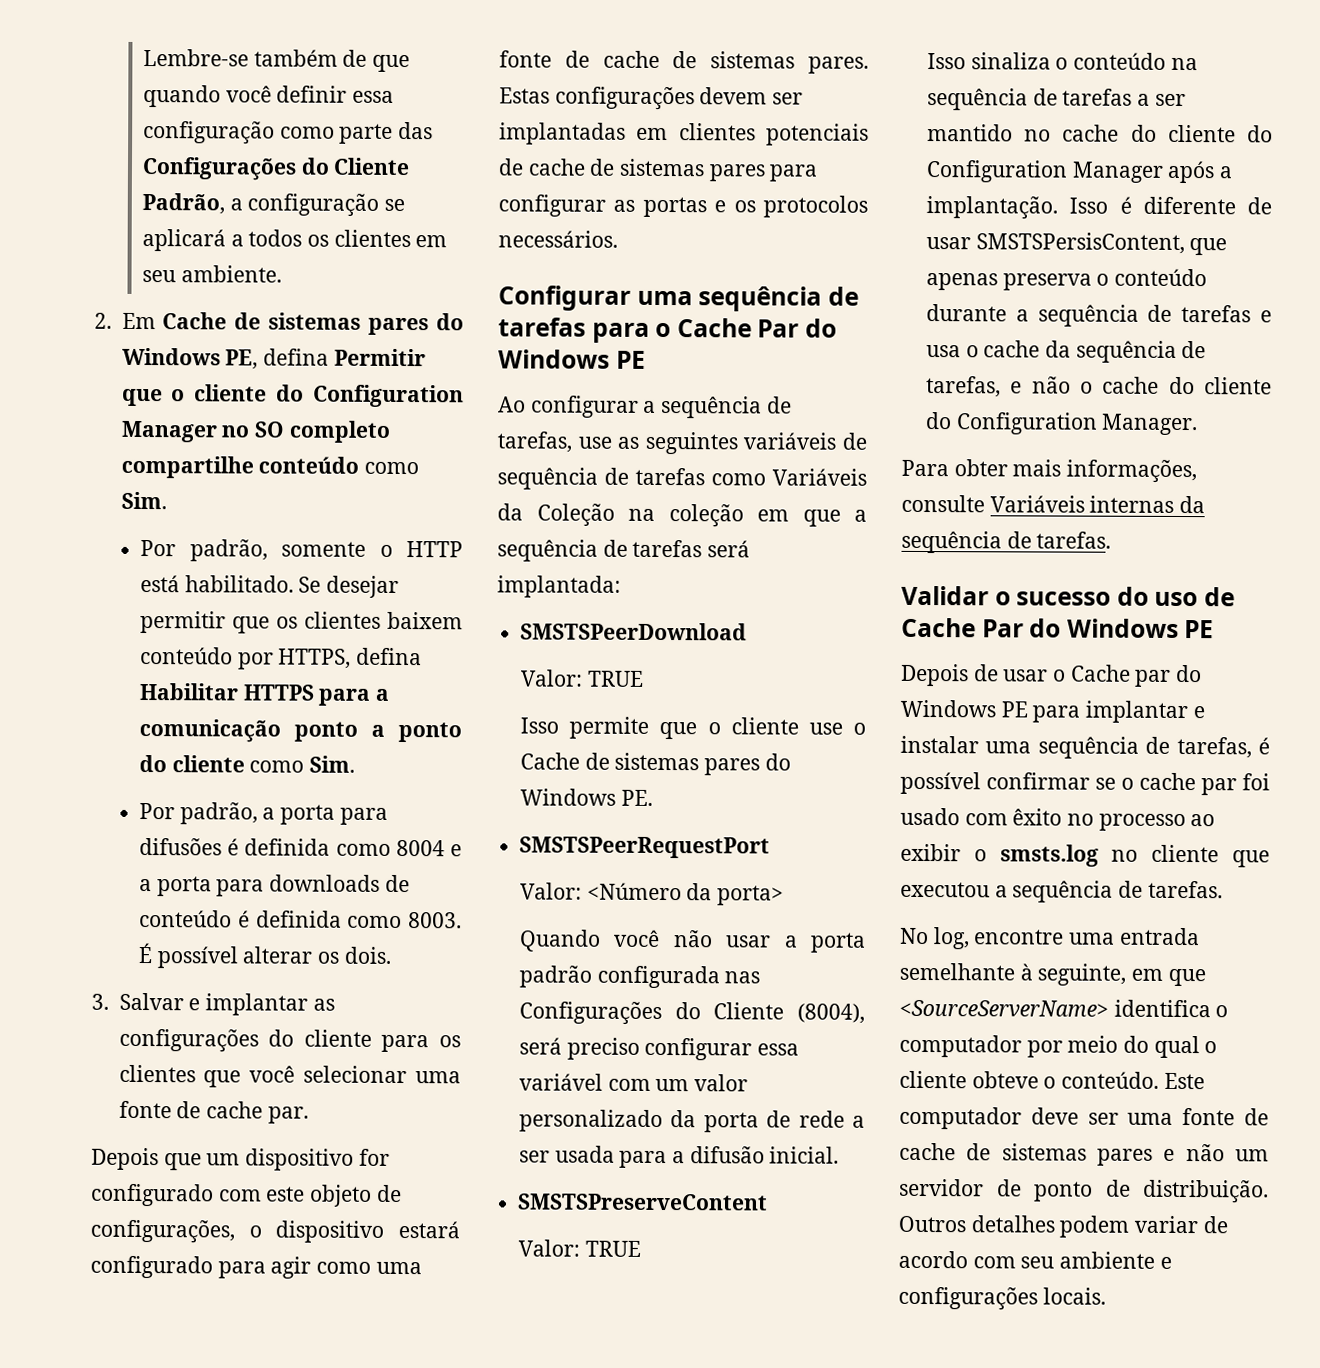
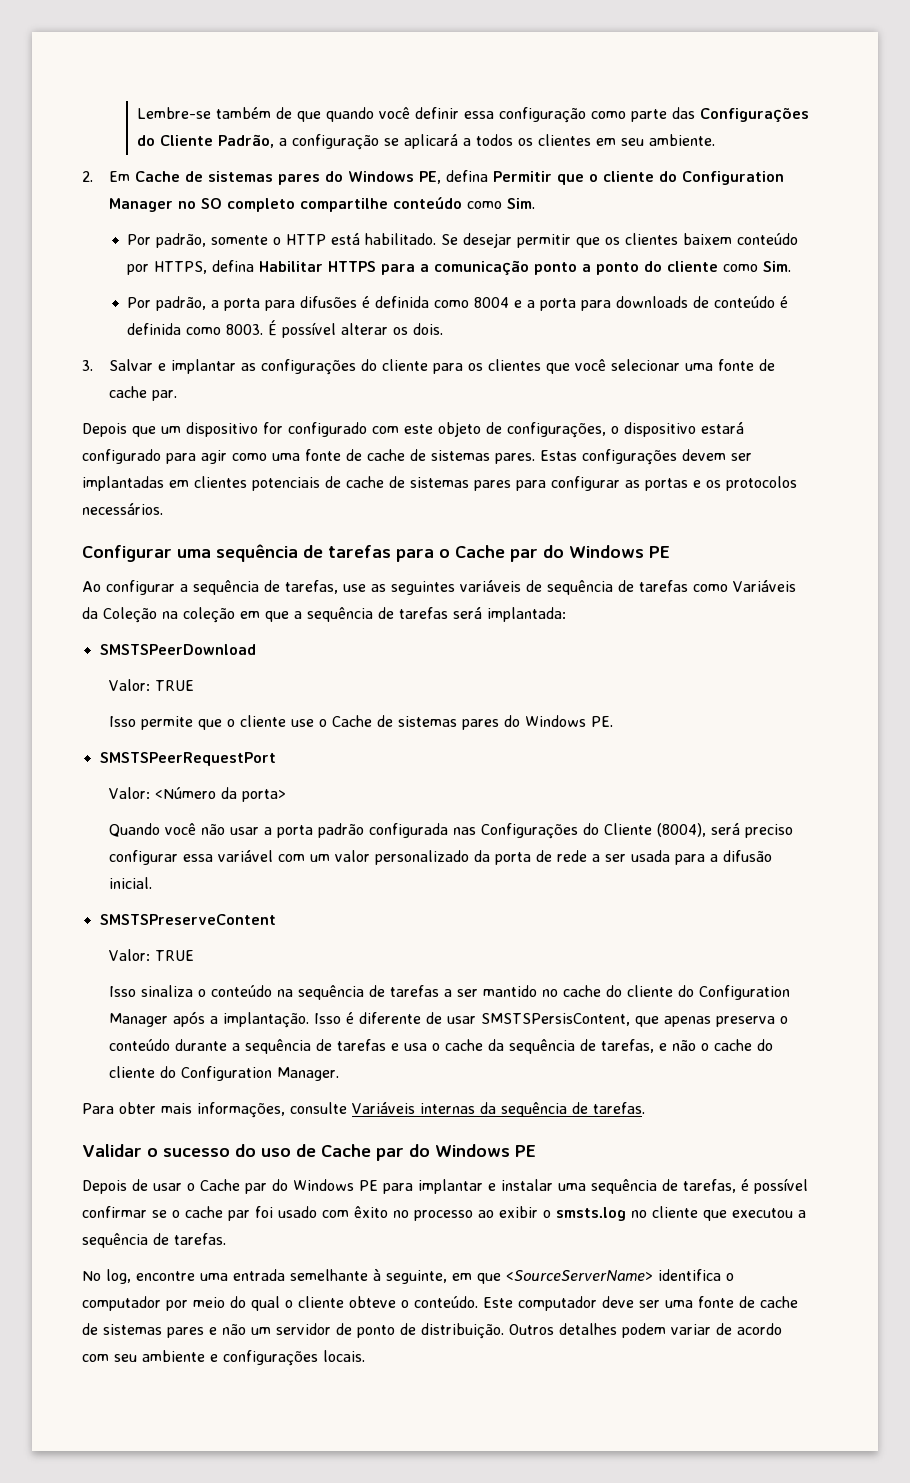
- Configurar uma sequência de tarefas para o Cache Par do Windows PE
+ Configurar uma sequência de tarefas para o Cache par do Windows PE
- Validar o sucesso do uso de Cache Par do Windows PE
+ Validar o sucesso do uso de Cache par do Windows PE

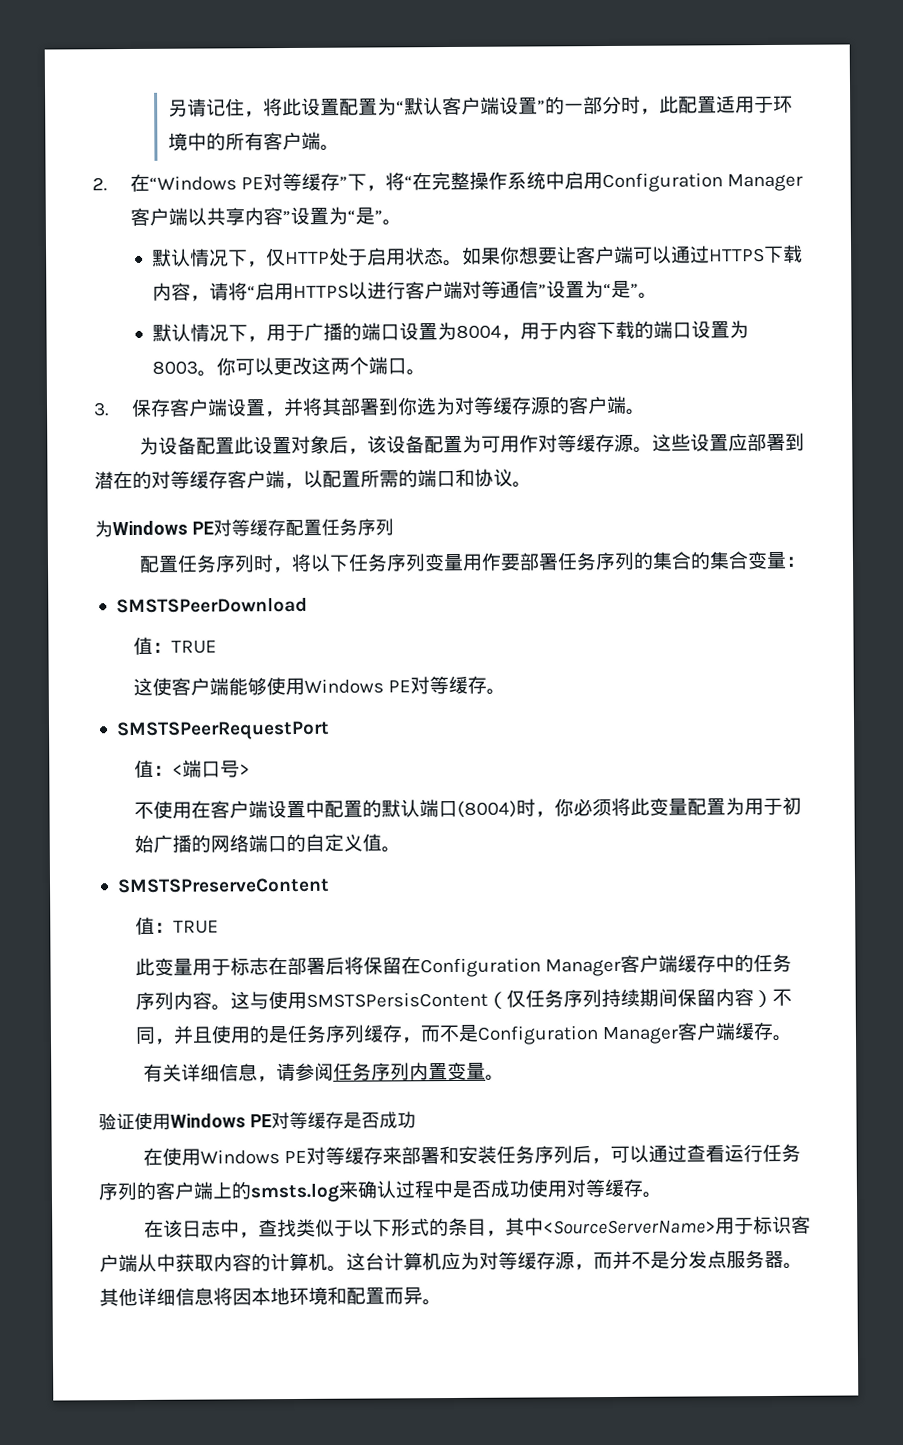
- Lembre-se também de que quando você definir essa configuração como parte das Configurações do Cliente Padrão, a configuração se aplicará a todos os clientes em seu ambiente.
- 2. Em Cache de sistemas pares do Windows PE, defina Permitir que o cliente do Configuration Manager no SO completo compartilhe conteúdo como Sim.
- Por padrão, somente o HTTP está habilitado. Se desejar permitir que os clientes baixem conteúdo por HTTPS, defina Habilitar HTTPS para a comunicação ponto a ponto do cliente como Sim.
- Por padrão, a porta para difusões é definida como 8004 e a porta para downloads de conteúdo é definida como 8003. É possível alterar os dois.
- 3. Salvar e implantar as configurações do cliente para os clientes que você selecionar uma fonte de cache par.
- Depois que um dispositivo for configurado com este objeto de configurações, o dispositivo estará configurado para agir como uma fonte de cache de sistemas pares. Estas configurações devem ser implantadas em clientes potenciais de cache de sistemas pares para configurar as portas e os protocolos necessários.
- Configurar uma sequência de tarefas para o Cache par do Windows PE
- Ao configurar a sequência de tarefas, use as seguintes variáveis de sequência de tarefas como Variáveis da Coleção na coleção em que a sequência de tarefas será implantada:
+ 另请记住，将此设置配置为“默认客户端设置”的一部分时，此配置适用于环境中的所有客户端。
+ 2.在“Windows PE对等缓存”下，将“在完整操作系统中启用Configuration Manager客户端以共享内容”设置为“是”。
+ 默认情况下，仅HTTP处于启用状态。如果你想要让客户端可以通过HTTPS下载内容，请将“启用HTTPS以进行客户端对等通信”设置为“是”。
+ 默认情况下，用于广播的端口设置为8004，用于内容下载的端口设置为8003。你可以更改这两个端口。
+ 3.保存客户端设置，并将其部署到你选为对等缓存源的客户端。
+ 为设备配置此设置对象后，该设备配置为可用作对等缓存源。这些设置应部署到潜在的对等缓存客户端，以配置所需的端口和协议。
+ 为Windows PE对等缓存配置任务序列
+ 配置任务序列时，将以下任务序列变量用作要部署任务序列的集合的集合变量：
  SMSTSPeerDownload
- Valor: TRUE
- Isso permite que o cliente use o Cache de sistemas pares do Windows PE.
+ 值：TRUE
+ 这使客户端能够使用Windows PE对等缓存。
  SMSTSPeerRequestPort
- Valor: <Número da porta>
- Quando você não usar a porta padrão configurada nas Configurações do Cliente (8004), será preciso configurar essa variável com um valor personalizado da porta de rede a ser usada para a difusão inicial.
+ 值：<端口号>
+ 不使用在客户端设置中配置的默认端口(8004)时，你必须将此变量配置为用于初始广播的网络端口的自定义值。
  SMSTSPreserveContent
- Valor: TRUE
- Isso sinaliza o conteúdo na sequência de tarefas a ser mantido no cache do cliente do Configuration Manager após a implantação. Isso é diferente de usar SMSTSPersisContent, que apenas preserva o conteúdo durante a sequência de tarefas e usa o cache da sequência de tarefas, e não o cache do cliente do Configuration Manager.
- Para obter mais informações, consulte Variáveis internas da sequência de tarefas.
- Validar o sucesso do uso de Cache par do Windows PE
- Depois de usar o Cache par do Windows PE para implantar e instalar uma sequência de tarefas, é possível confirmar se o cache par foi usado com êxito no processo ao exibir o smsts.log no cliente que executou a sequência de tarefas.
- No log, encontre uma entrada semelhante à seguinte, em que <SourceServerName> identifica o computador por meio do qual o cliente obteve o conteúdo. Este computador deve ser uma fonte de cache de sistemas pares e não um servidor de ponto de distribuição. Outros detalhes podem variar de acordo com seu ambiente e configurações locais.
+ 值：TRUE
+ 此变量用于标志在部署后将保留在Configuration Manager客户端缓存中的任务序列内容。这与使用SMSTSPersisContent（仅任务序列持续期间保留内容）不同，并且使用的是任务序列缓存，而不是Configuration Manager客户端缓存。
+ 有关详细信息，请参阅任务序列内置变量。
+ 验证使用Windows PE对等缓存是否成功
+ 在使用Windows PE对等缓存来部署和安装任务序列后，可以通过查看运行任务序列的客户端上的smsts.log来确认过程中是否成功使用对等缓存。
+ 在该日志中，查找类似于以下形式的条目，其中<SourceServerName>用于标识客户端从中获取内容的计算机。这台计算机应为对等缓存源，而并不是分发点服务器。其他详细信息将因本地环境和配置而异。

